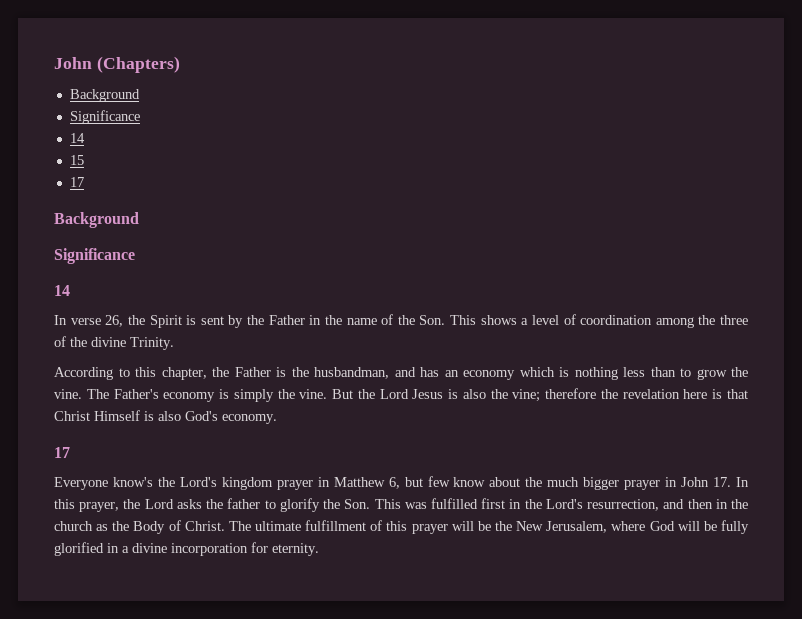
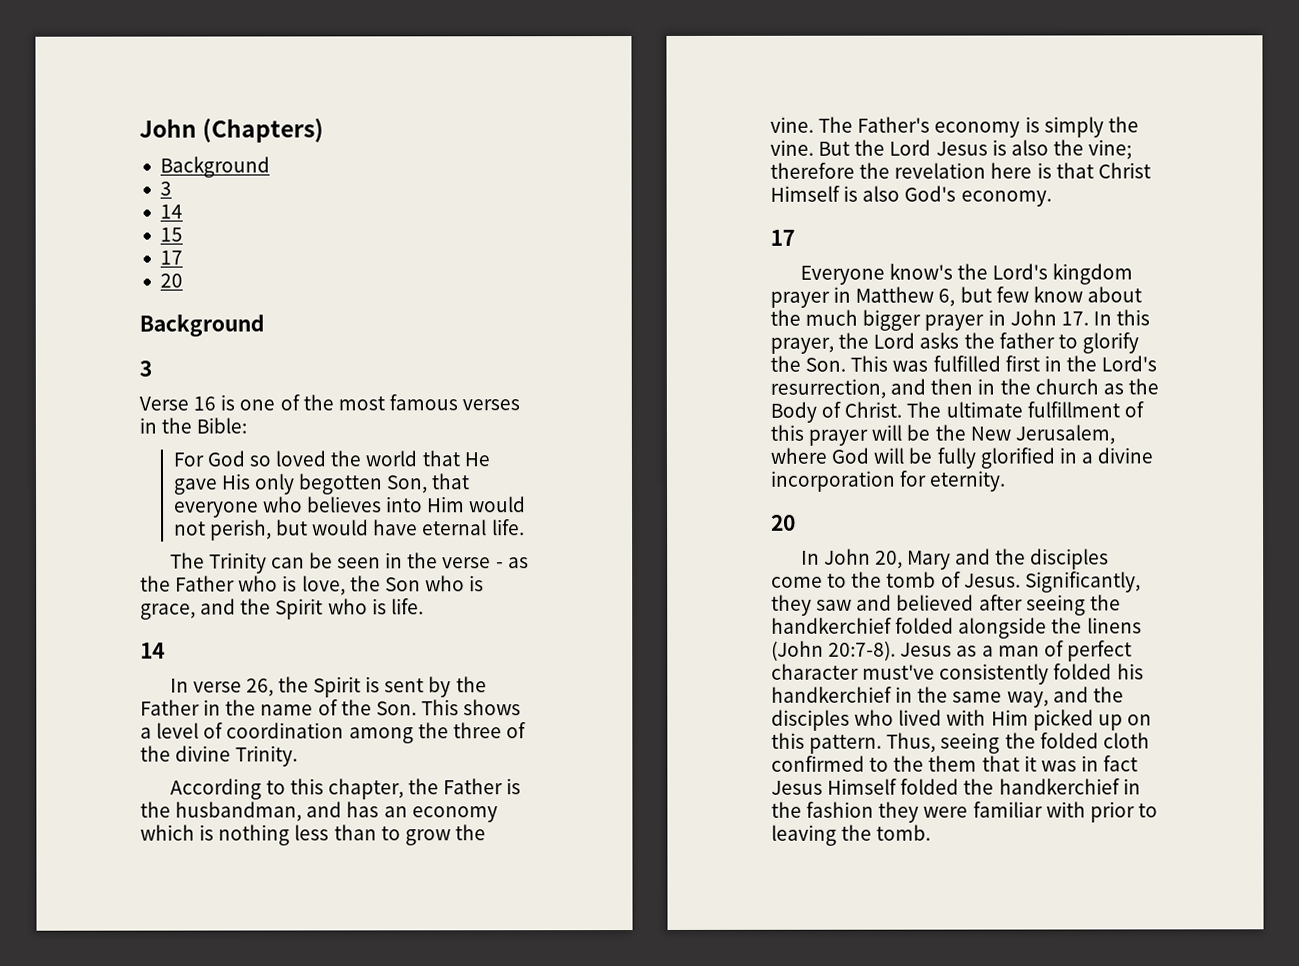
  John (Chapters)
  Background
- Significance
+ 3
  15
  17
+ 20
  Background
- Significance
+ 3
+ Verse 16 is one of the most famous verses in the Bible:
+ For God so loved the world that He gave His only begotten Son, that everyone who believes into Him would not perish, but would have eternal life.
+ The Trinity can be seen in the verse - as the Father who is love, the Son who is grace, and the Spirit who is life.
  The ultimate fulfillment of this prayer will be the New Jerusalem, where God will be fully glorified in a divine incorporation for eternity.
+ 20
+ In John 20, Mary and the disciples come to the tomb of Jesus. Significantly, they saw and believed after seeing the handkerchief folded alongside the linens (John 20:7-8). Jesus as a man of perfect character must've consistently folded his handkerchief in the same way, and the disciples who lived with Him picked up on this pattern. Thus, seeing the folded cloth confirmed to the them that it was in fact Jesus Himself folded the handkerchief in the fashion they were familiar with prior to leaving the tomb.

